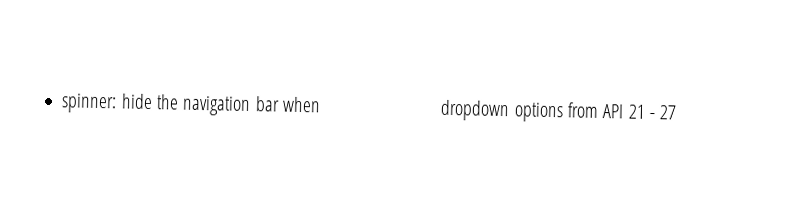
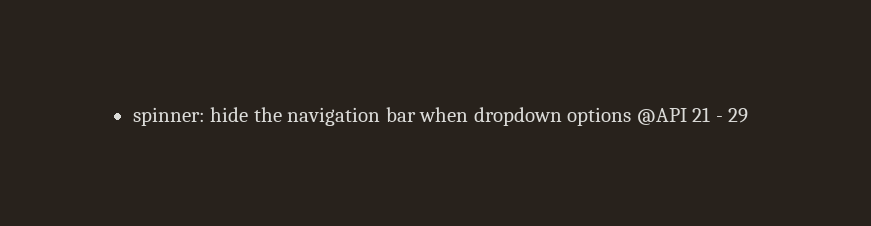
- spinner: hide the navigation bar when dropdown options from API 21 - 27
+ spinner: hide the navigation bar when dropdown options @API 21 - 29

